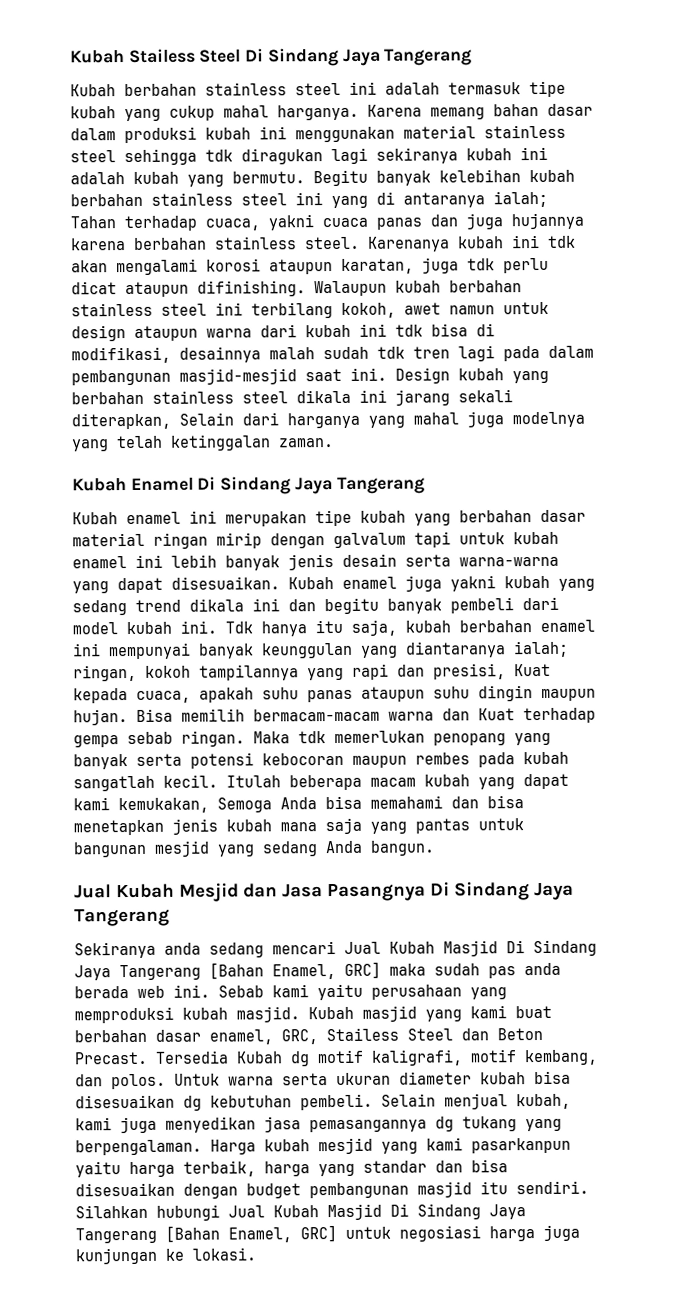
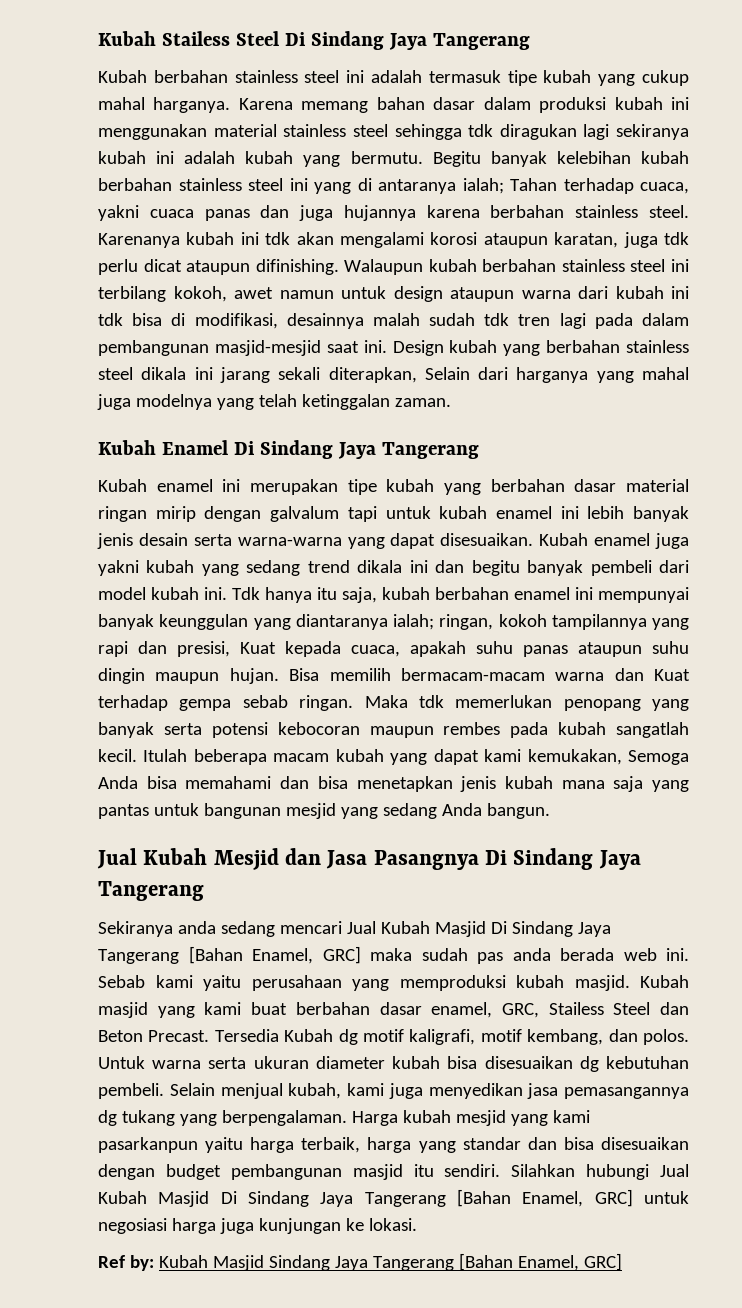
+ Ref by: Kubah Masjid Sindang Jaya Tangerang [Bahan Enamel, GRC]

